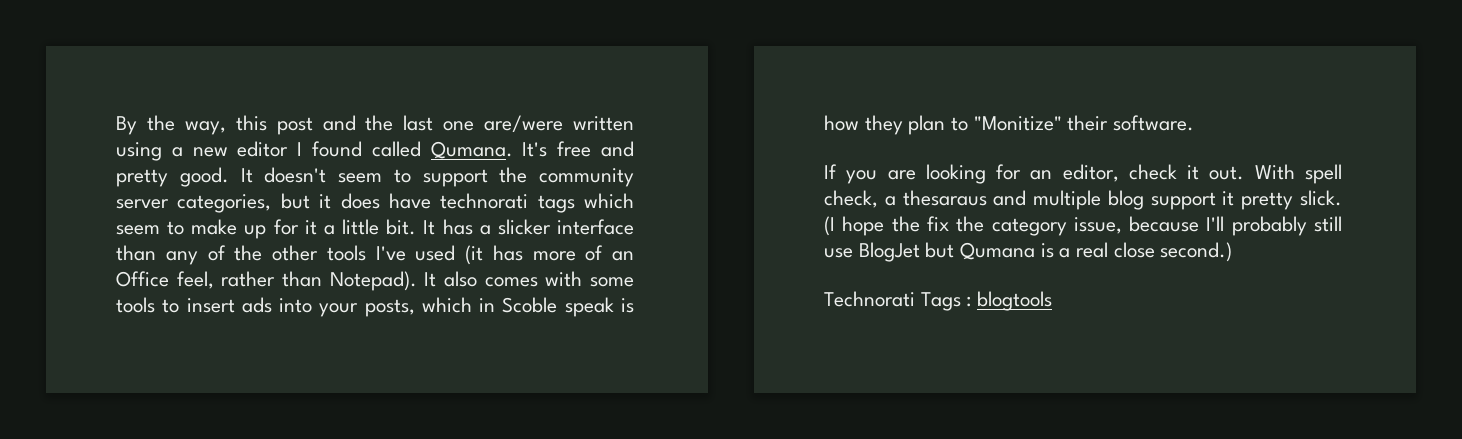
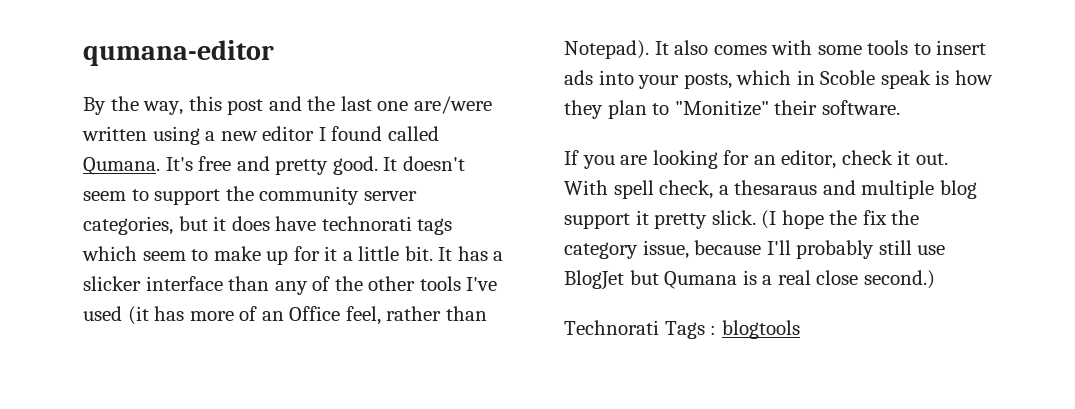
+ qumana-editor

